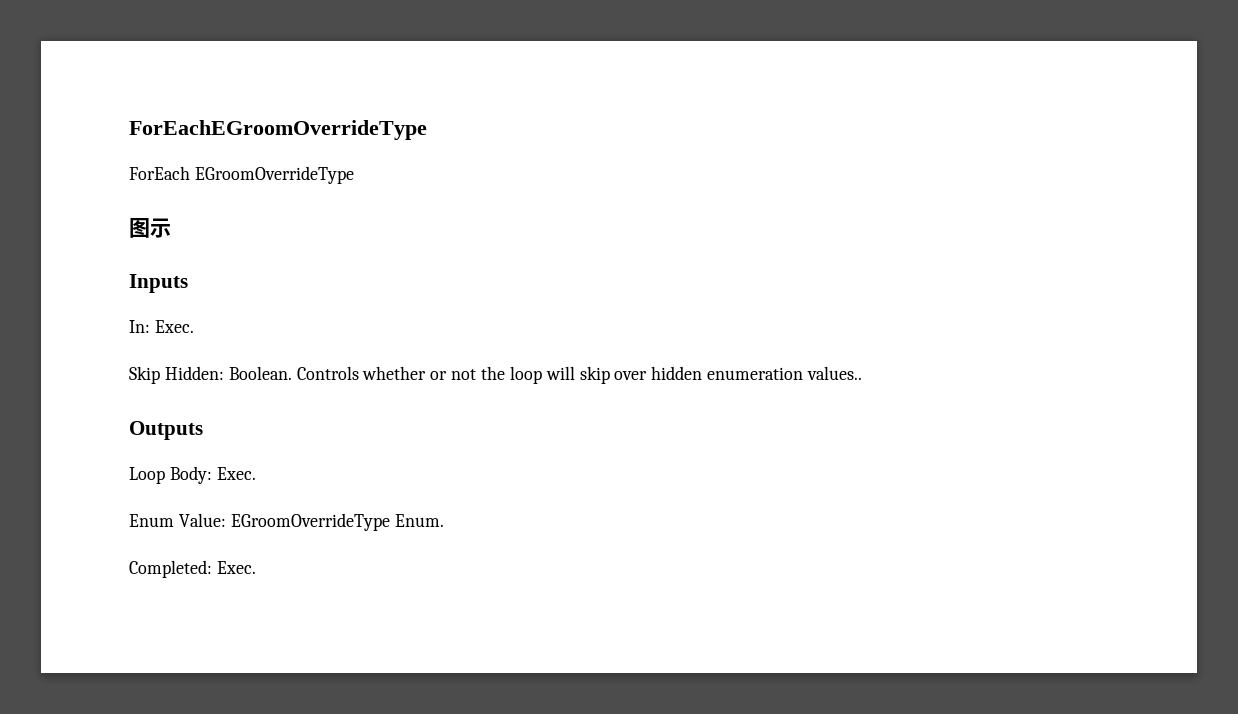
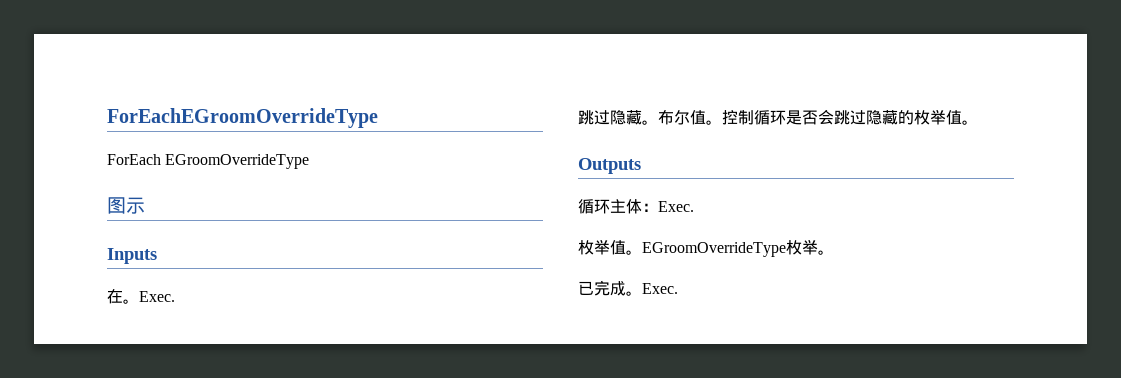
- In: Exec.
- Skip Hidden: Boolean. Controls whether or not the loop will skip over hidden enumeration values..
+ 在。Exec.
+ 跳过隐藏。布尔值。控制循环是否会跳过隐藏的枚举值。
- Loop Body: Exec.
- Enum Value: EGroomOverrideType Enum.
- Completed: Exec.
+ 循环主体：Exec.
+ 枚举值。EGroomOverrideType枚举。
+ 已完成。Exec.

